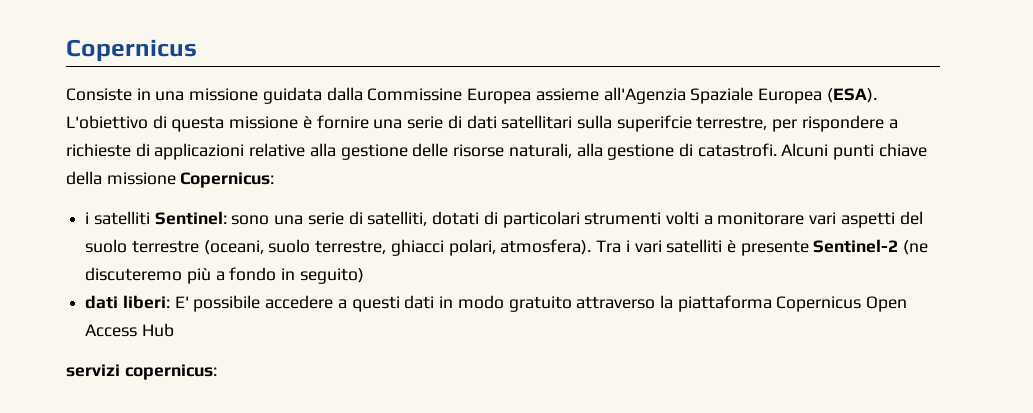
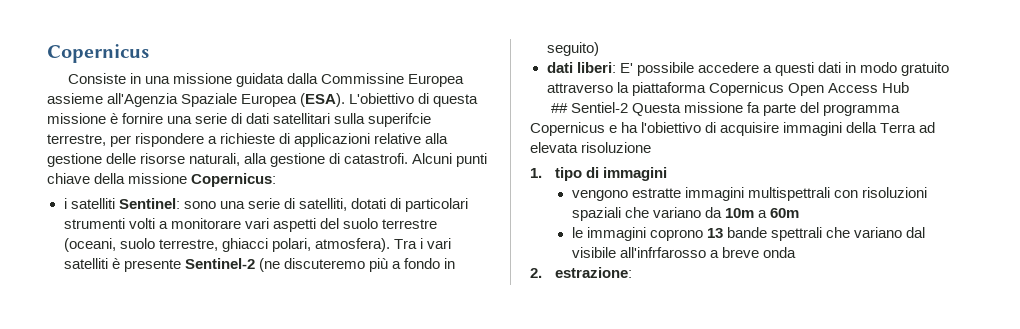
- servizi copernicus:
+ ## Sentiel-2 Questa missione fa parte del programma Copernicus e ha l'obiettivo di acquisire immagini della Terra ad elevata risoluzione
+ 1. tipo di immagini
+ vengono estratte immagini multispettrali con risoluzioni spaziali che variano da 10m a 60m
+ le immagini coprono 13 bande spettrali che variano dal visibile all'infrfarosso a breve onda
+ 2. estrazione:

